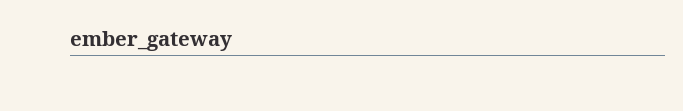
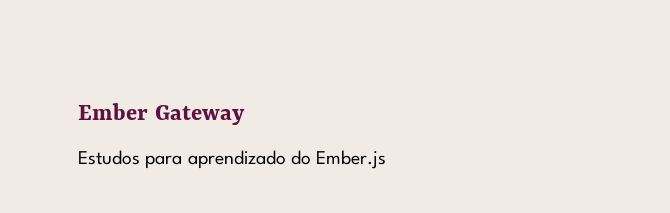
- ember_gateway
+ Ember Gateway
+ Estudos para aprendizado do Ember.js

